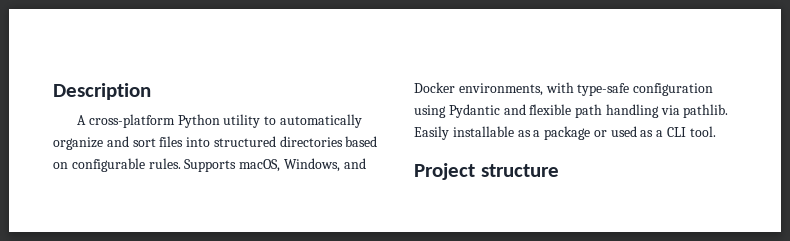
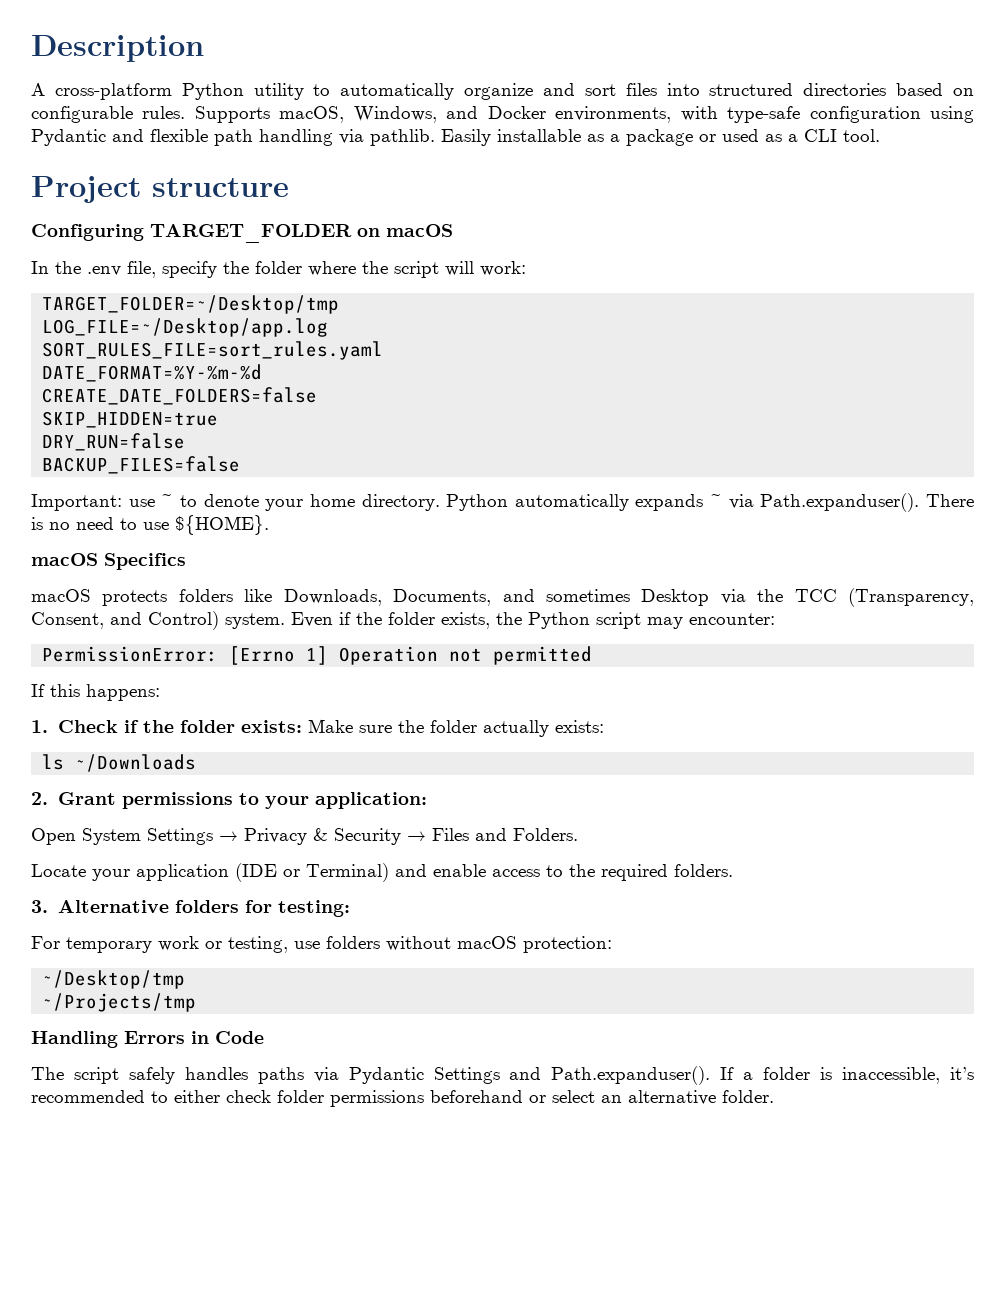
+ Configuring TARGET_FOLDER on macOS
+ In the .env file, specify the folder where the script will work:
+ TARGET_FOLDER=~/Desktop/tmp
+ LOG_FILE=~/Desktop/app.log
+ SORT_RULES_FILE=sort_rules.yaml
+ DATE_FORMAT=%Y-%m-%d
+ CREATE_DATE_FOLDERS=false
+ SKIP_HIDDEN=true
+ DRY_RUN=false
+ BACKUP_FILES=false
+ Important: use ~ to denote your home directory. Python automatically expands ~ via Path.expanduser(). There is no need to use ${HOME}.
+ macOS Specifics
+ macOS protects folders like Downloads, Documents, and sometimes Desktop via the TCC (Transparency, Consent, and Control) system. Even if the folder exists, the Python script may encounter:
+ PermissionError: [Errno 1] Operation not permitted
+ If this happens:
+ 1. Check if the folder exists: Make sure the folder actually exists:
+ ls ~/Downloads
+ 2. Grant permissions to your application:
+ Open System Settings → Privacy & Security → Files and Folders.
+ Locate your application (IDE or Terminal) and enable access to the required folders.
+ 3. Alternative folders for testing:
+ For temporary work or testing, use folders without macOS protection:
+ ~/Desktop/tmp
+ ~/Projects/tmp
+ Handling Errors in Code
+ The script safely handles paths via Pydantic Settings and Path.expanduser(). If a folder is inaccessible, it’s recommended to either check folder permissions beforehand or select an alternative folder.

